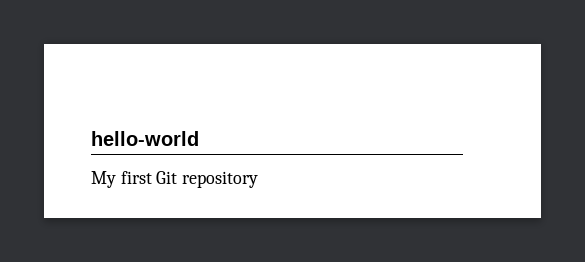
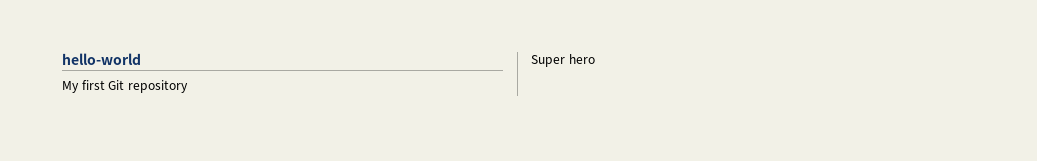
+ Super hero

